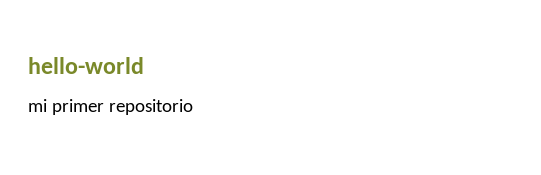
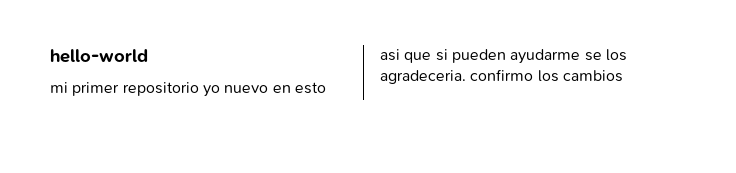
- mi primer repositorio
+ mi primer repositorio yo nuevo en esto asi que si pueden ayudarme se los agradeceria. confirmo los cambios

